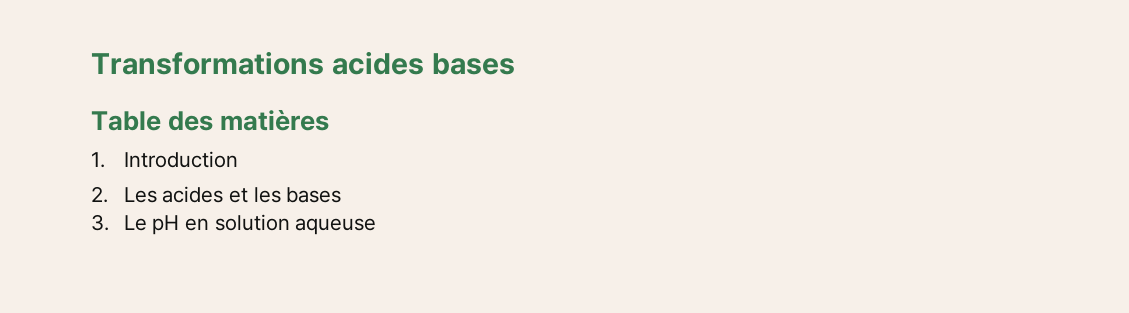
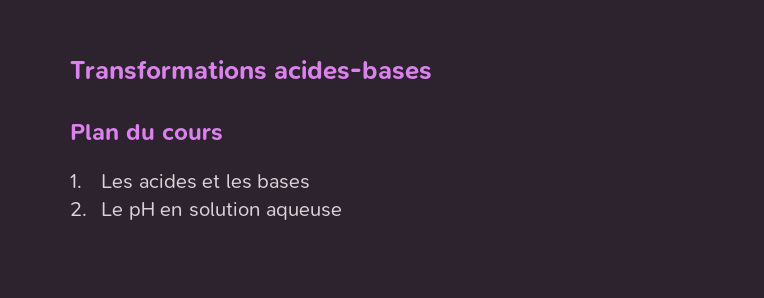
- Transformations acides bases
- Table des matières
- 1. Introduction
- 2. Les acides et les bases
+ Transformations acides-bases
+ Plan du cours
+ 1. Les acides et les bases
- 3. Le pH en solution aqueuse
+ 2. Le pH en solution aqueuse

